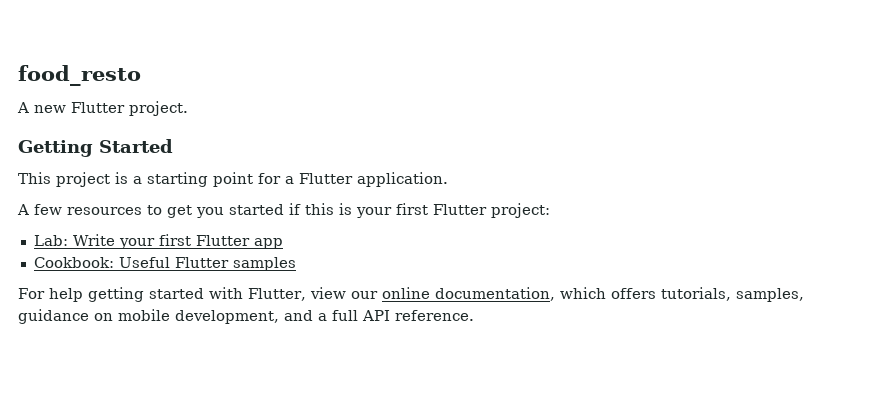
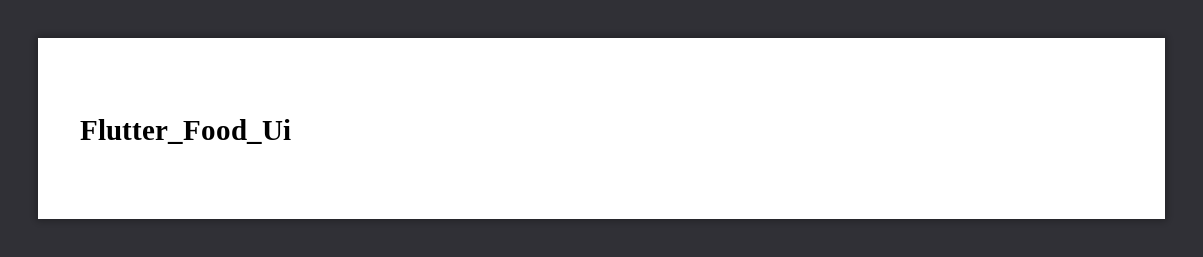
- food_resto
- A new Flutter project.
- Getting Started
- This project is a starting point for a Flutter application.
- A few resources to get you started if this is your first Flutter project:
- Lab: Write your first Flutter app
- Cookbook: Useful Flutter samples
- For help getting started with Flutter, view our online documentation, which offers tutorials, samples, guidance on mobile development, and a full API reference.
+ Flutter_Food_Ui

